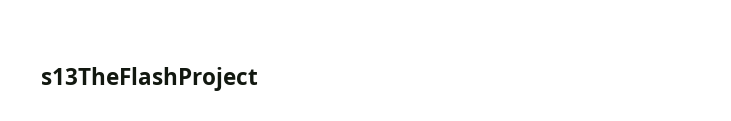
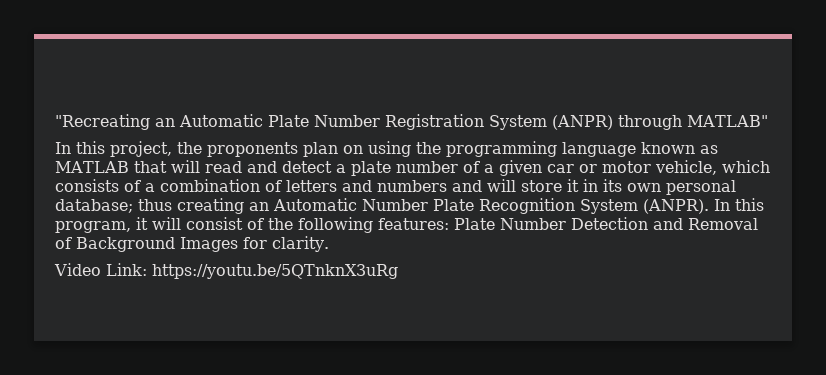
- s13TheFlashProject
+ "Recreating an Automatic Plate Number Registration System (ANPR) through MATLAB"
+ In this project, the proponents plan on using the programming language known as MATLAB that will read and detect a plate number of a given car or motor vehicle, which consists of a combination of letters and numbers and will store it in its own personal database; thus creating an Automatic Number Plate Recognition System (ANPR). In this program, it will consist of the following features: Plate Number Detection and Removal of Background Images for clarity.
+ Video Link: https://youtu.be/5QTnknX3uRg

